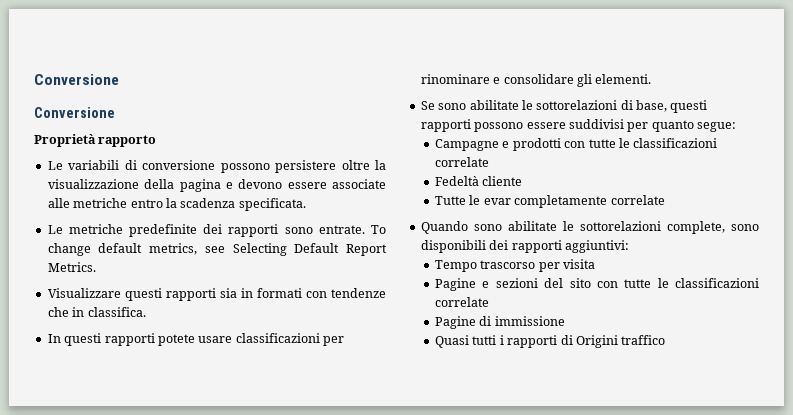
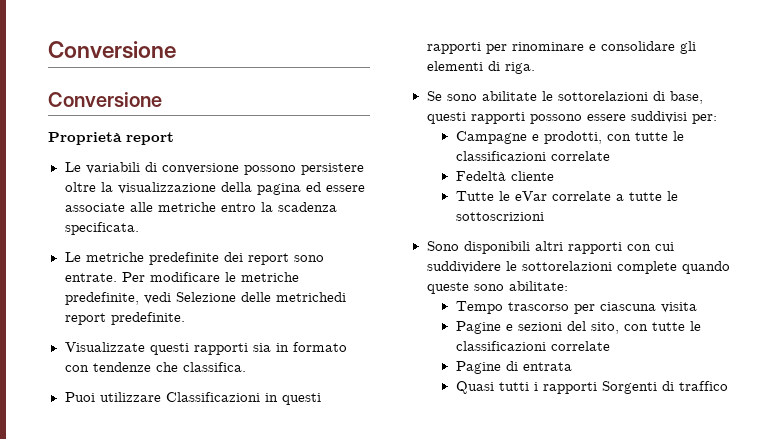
- Proprietà rapporto
+ Proprietà report
- Le variabili di conversione possono persistere oltre la visualizzazione della pagina e devono essere associate alle metriche entro la scadenza specificata.
+ Le variabili di conversione possono persistere oltre la visualizzazione della pagina ed essere associate alle metriche entro la scadenza specificata.
- Le metriche predefinite dei rapporti sono entrate.
+ Le metriche predefinite dei report sono entrate.
- To change default metrics, see Selecting Default Report Metrics.
- Visualizzare questi rapporti sia in formati con tendenze che in classifica.
+ Per modificare le metriche predefinite, vedi Selezione delle metrichedi report predefinite.
+ Visualizzate questi rapporti sia in formato con tendenze che classifica.
- In questi rapporti potete usare classificazioni per rinominare e consolidare gli elementi.
+ Puoi utilizzare Classificazioni in questi rapporti per rinominare e consolidare gli elementi di riga.
- Se sono abilitate le sottorelazioni di base, questi rapporti possono essere suddivisi per quanto segue:
+ Se sono abilitate le sottorelazioni di base, questi rapporti possono essere suddivisi per:
- Campagne e prodotti con tutte le classificazioni correlate
+ Campagne e prodotti, con tutte le classificazioni correlate
- Tutte le evar completamente correlate
- Quando sono abilitate le sottorelazioni complete, sono disponibili dei rapporti aggiuntivi:
+ Tutte le eVar correlate a tutte le sottoscrizioni
+ Sono disponibili altri rapporti con cui suddividere le sottorelazioni complete quando queste sono abilitate:
- Tempo trascorso per visita
+ Tempo trascorso per ciascuna visita
- Pagine e sezioni del sito con tutte le classificazioni correlate
+ Pagine e sezioni del sito, con tutte le classificazioni correlate
- Pagine di immissione
+ Pagine di entrata
- Quasi tutti i rapporti di Origini traffico
+ Quasi tutti i rapporti Sorgenti di traffico

